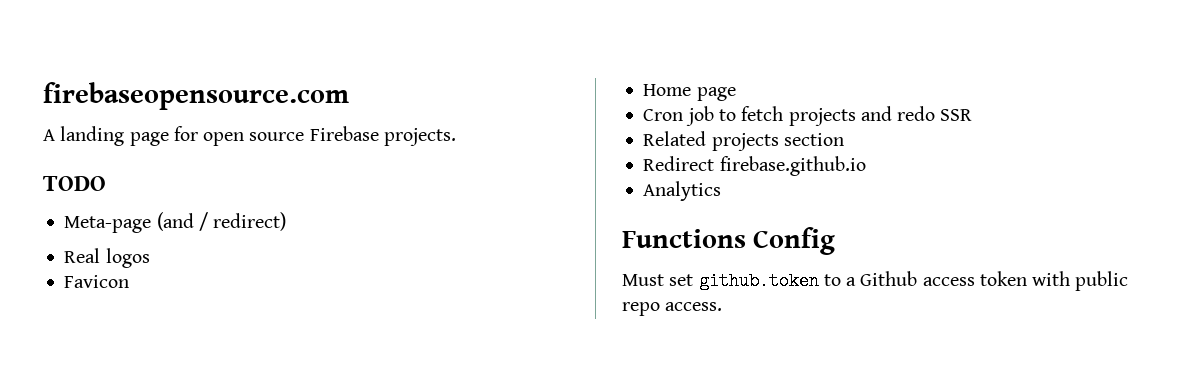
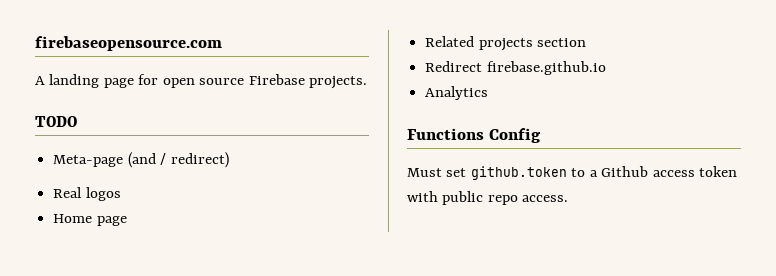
- Favicon
- Cron job to fetch projects and redo SSR

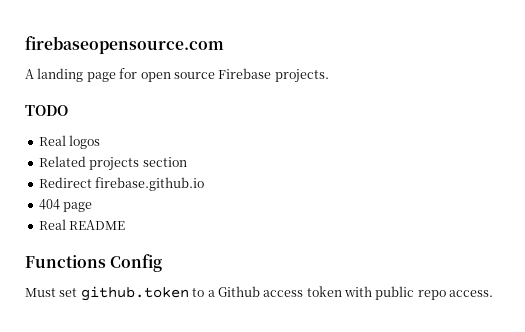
- Meta-page (and / redirect)
- Home page
- Analytics
+ 404 page
+ Real README

